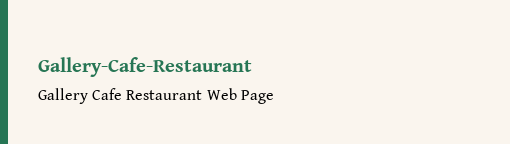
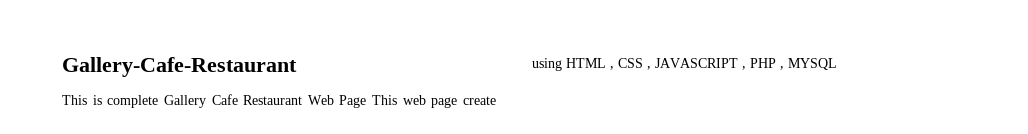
- Gallery Cafe Restaurant Web Page
+ This is complete Gallery Cafe Restaurant Web Page This web page create using HTML , CSS , JAVASCRIPT , PHP , MYSQL

